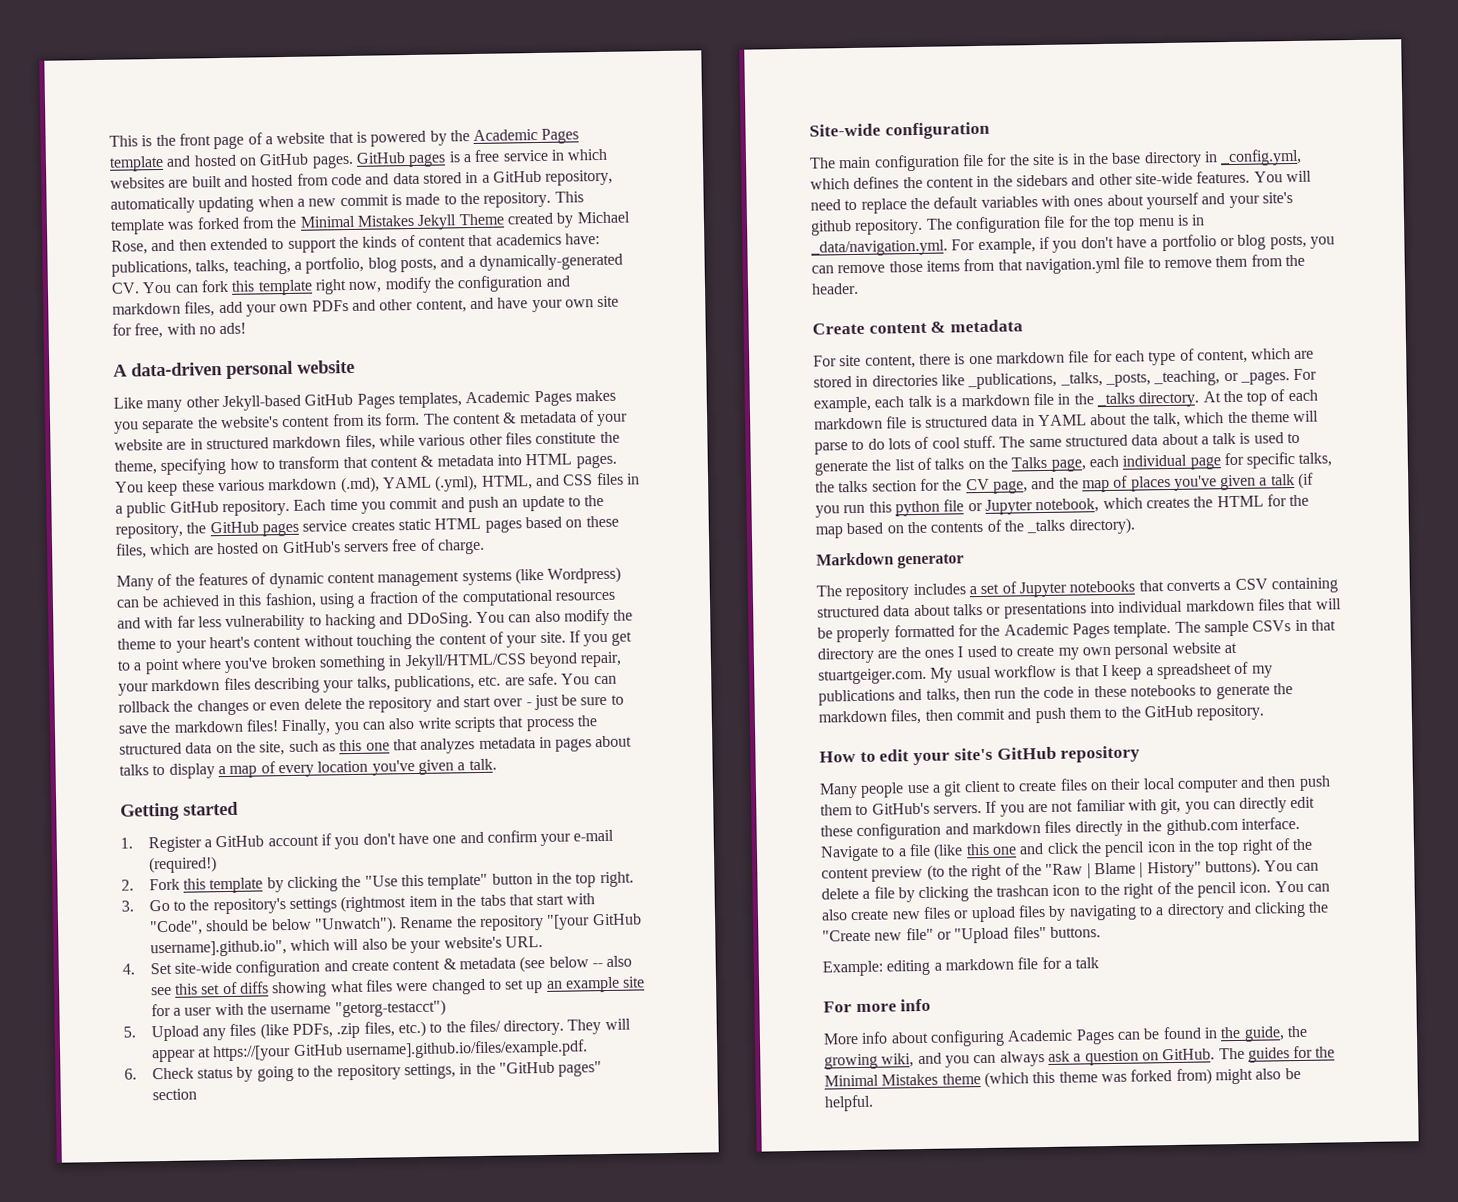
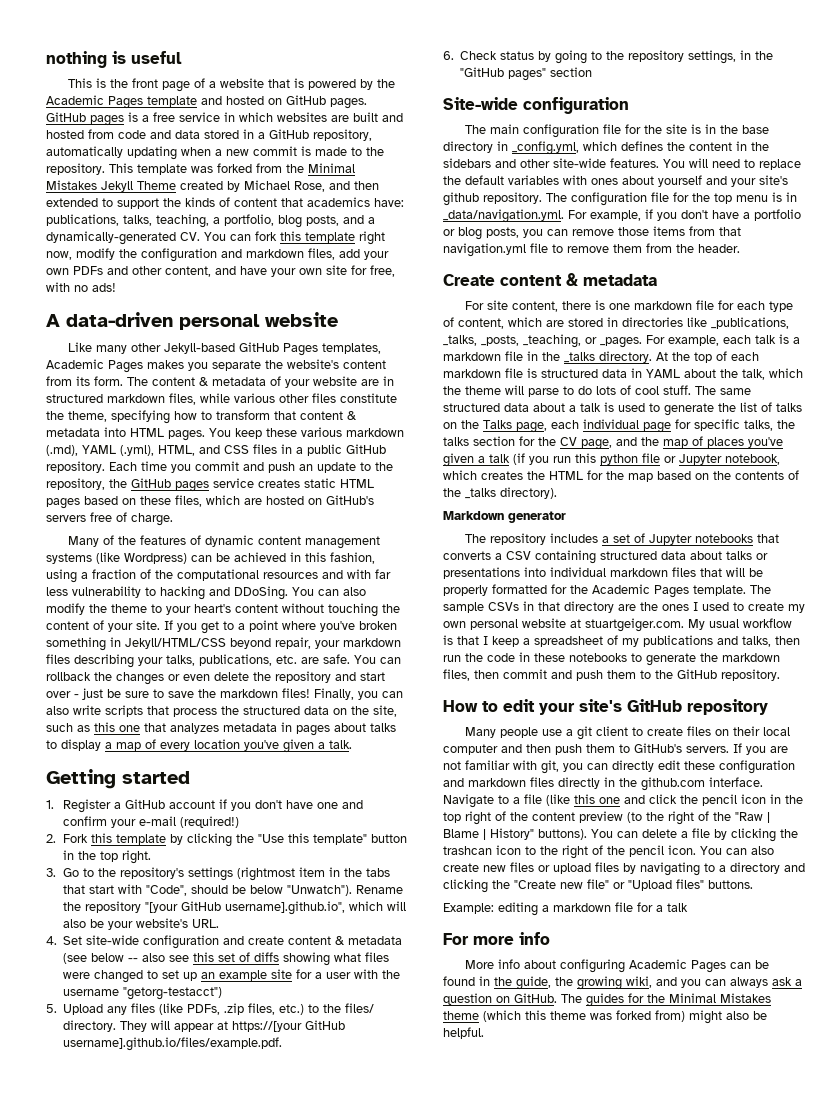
+ nothing is useful

